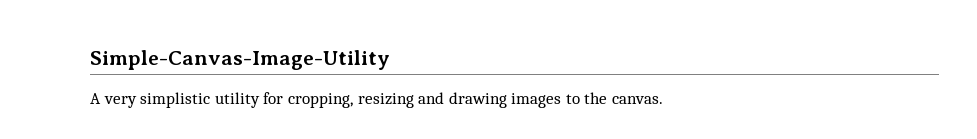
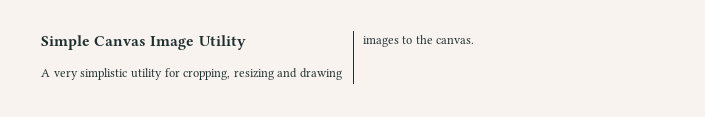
- Simple-Canvas-Image-Utility
+ Simple Canvas Image Utility

